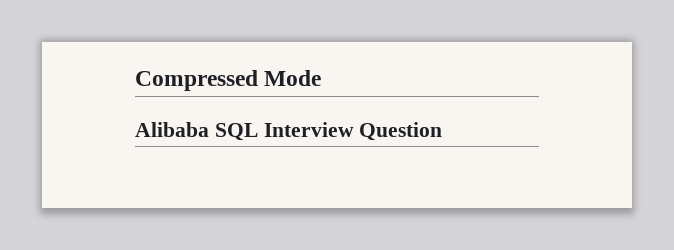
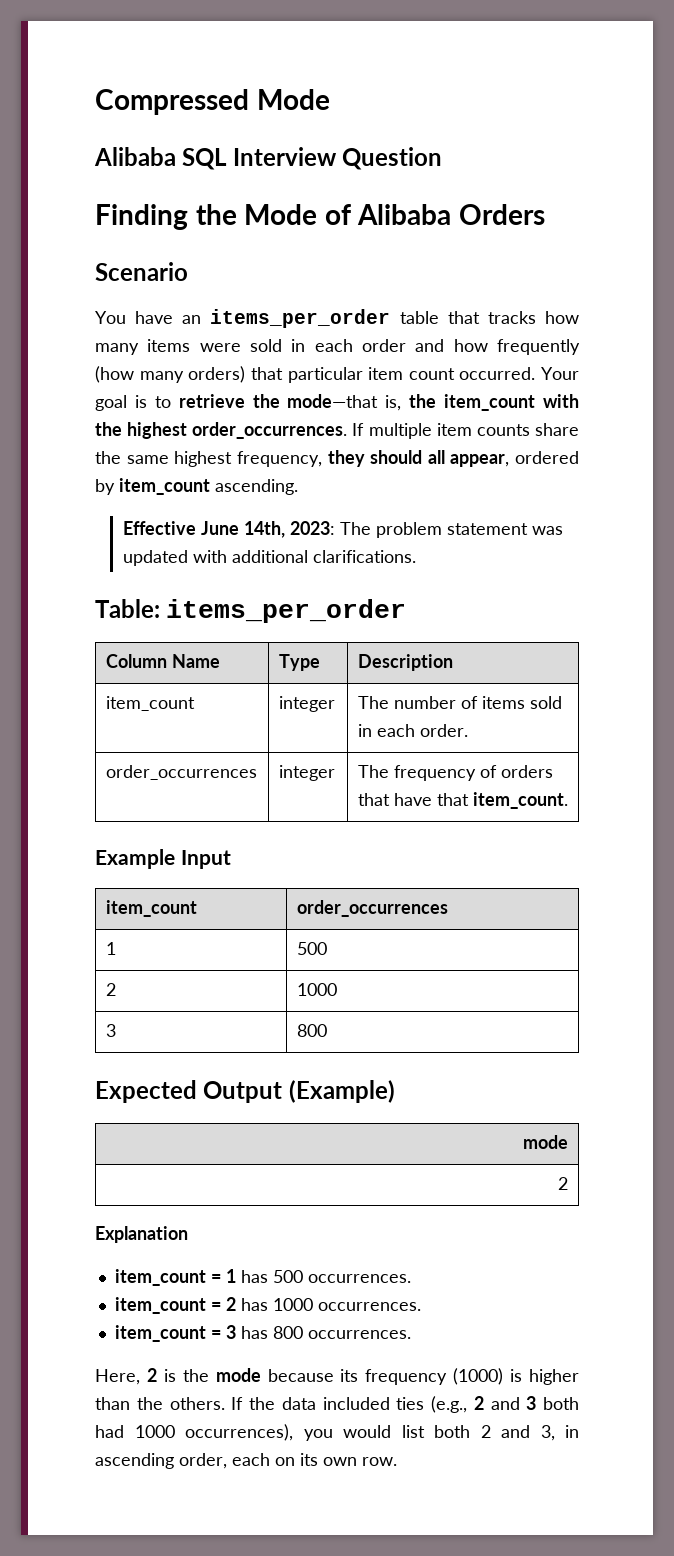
+ Finding the Mode of Alibaba Orders
+ Scenario
+ You have an items_per_order table that tracks how many items were sold in each order and how frequently (how many orders) that particular item count occurred. Your goal is to retrieve the mode—that is, the item_count with the highest order_occurrences. If multiple item counts share the same highest frequency, they should all appear, ordered by item_count ascending.
+ Effective June 14th, 2023: The problem statement was updated with additional clarifications.
+ Table: items_per_order
+ Column Name | Type | Description
+ item_count | integer | The number of items sold in each order.
+ order_occurrences | integer | The frequency of orders that have that item_count.
+ Example Input
+ item_count | order_occurrences
+ 1 | 500
+ 2 | 1000
+ 3 | 800
+ Expected Output (Example)
+ mode
+ 2
+ Explanation
+ item_count = 1 has 500 occurrences.
+ item_count = 2 has 1000 occurrences.
+ item_count = 3 has 800 occurrences.
+ Here, 2 is the mode because its frequency (1000) is higher than the others. If the data included ties (e.g., 2 and 3 both had 1000 occurrences), you would list both 2 and 3, in ascending order, each on its own row.

